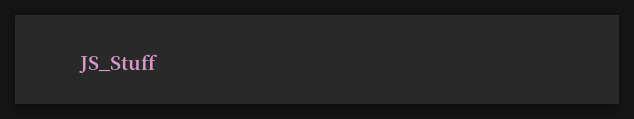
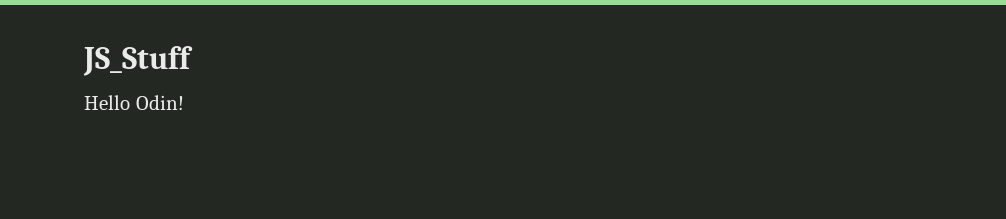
+ Hello Odin!

